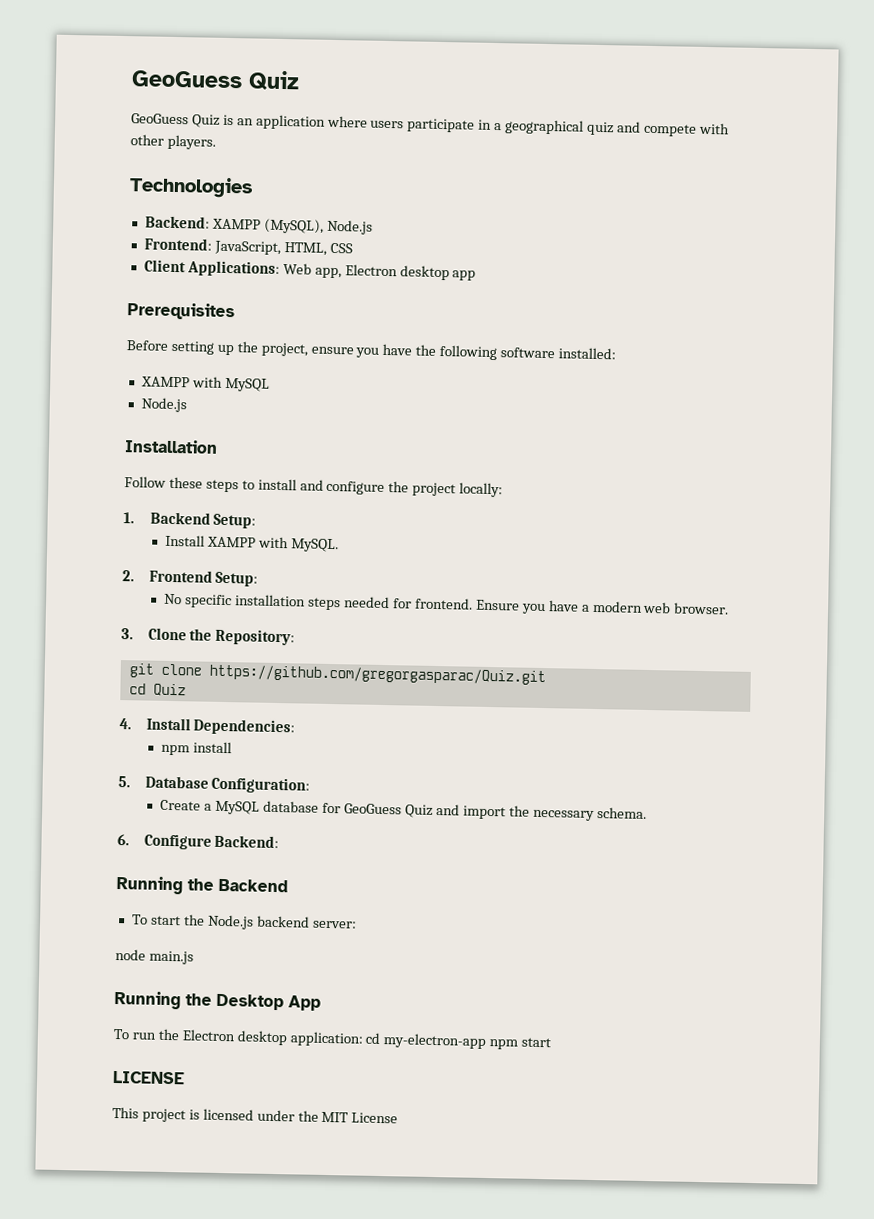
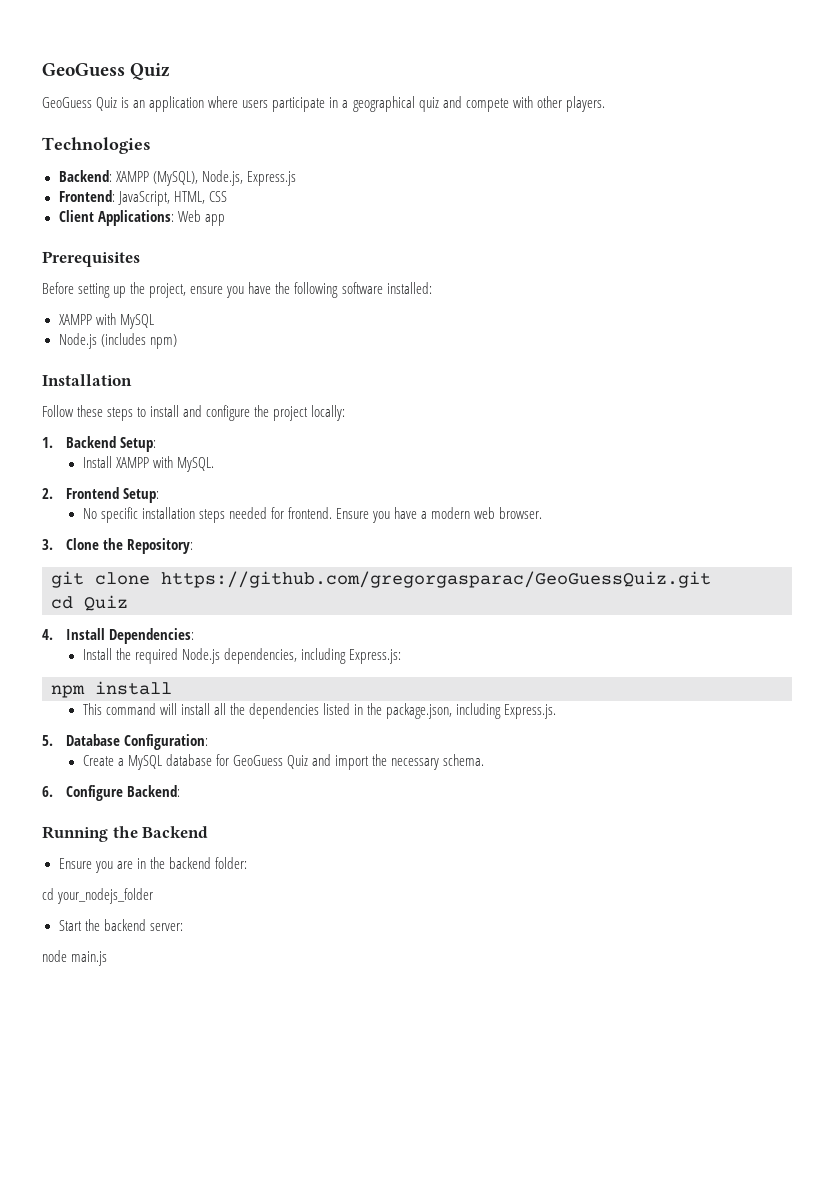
- Backend: XAMPP (MySQL), Node.js
+ Backend: XAMPP (MySQL), Node.js, Express.js
- Client Applications: Web app, Electron desktop app
+ Client Applications: Web app
  XAMPP with MySQL
- Node.js
+ Node.js (includes npm)
- git clone https://github.com/gregorgasparac/Quiz.git
+ git clone https://github.com/gregorgasparac/GeoGuessQuiz.git
+ Install the required Node.js dependencies, including Express.js:
  npm install
+ This command will install all the dependencies listed in the package.json, including Express.js.
- To start the Node.js backend server:
+ Ensure you are in the backend folder:
+ cd your_nodejs_folder
+ Start the backend server:
  node main.js
- Running the Desktop App
- To run the Electron desktop application: cd my-electron-app npm start
- LICENSE
- This project is licensed under the MIT License

